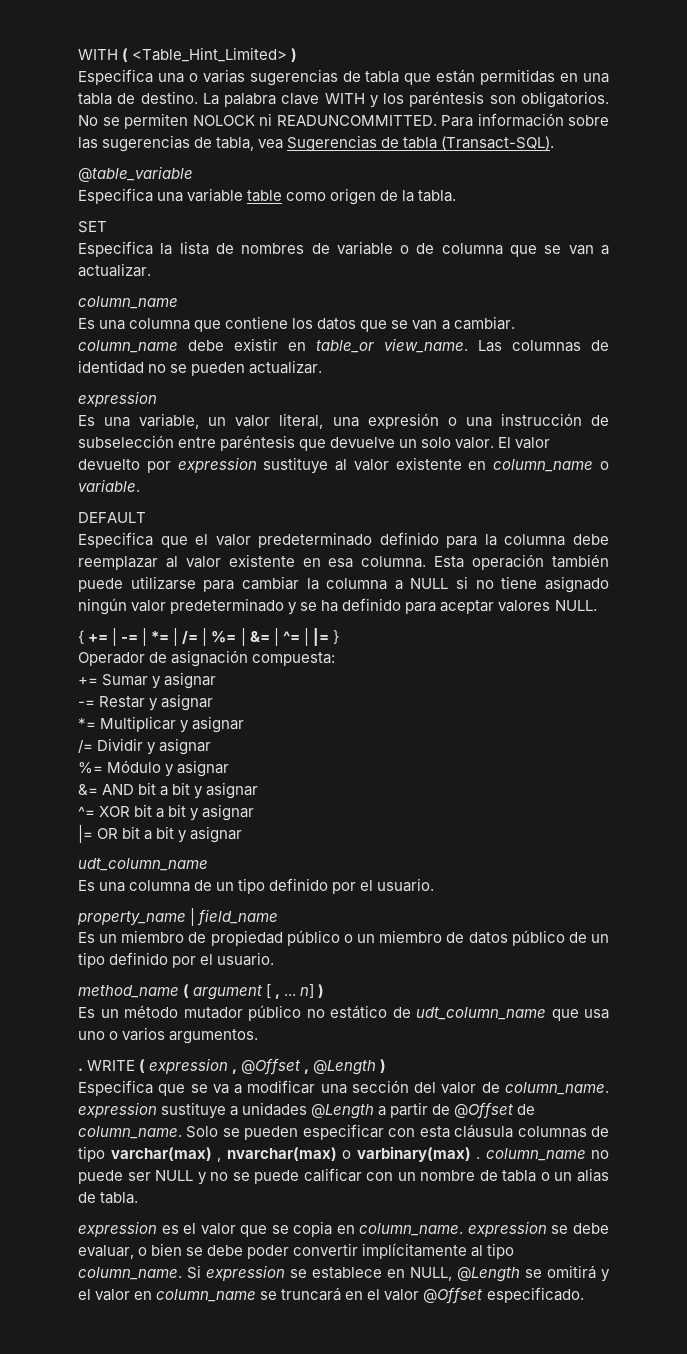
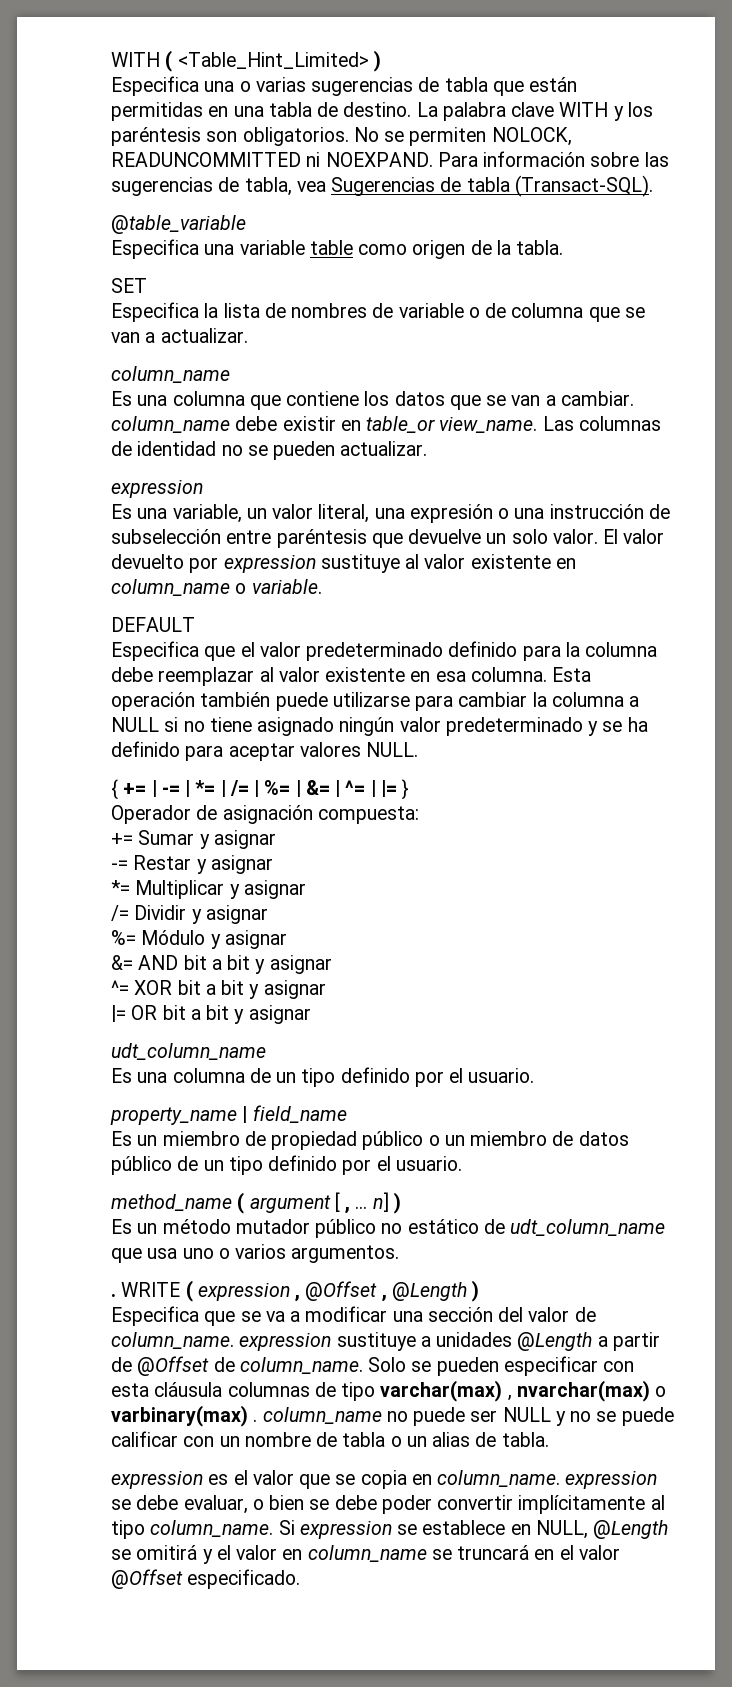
- No se permiten NOLOCK ni READUNCOMMITTED.
+ No se permiten NOLOCK, READUNCOMMITTED ni NOEXPAND.

